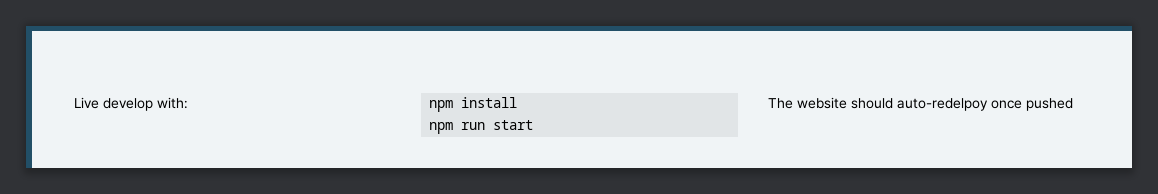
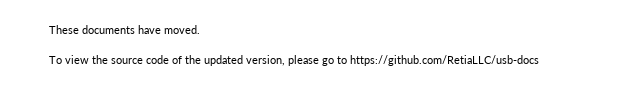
- Live develop with:
- npm install
- npm run start
- The website should auto-redelpoy once pushed
+ These documents have moved.
+ To view the source code of the updated version, please go to https://github.com/RetiaLLC/usb-docs

